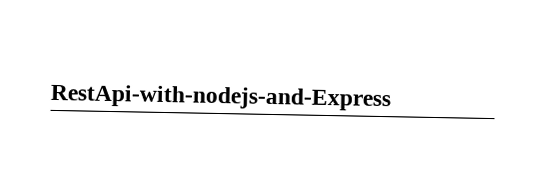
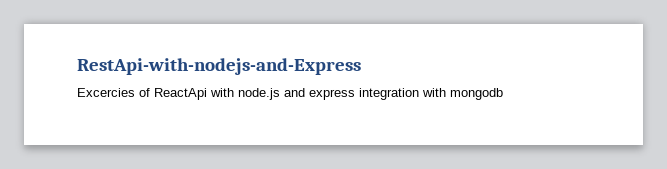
+ Excercies of ReactApi with node.js and express integration with mongodb

